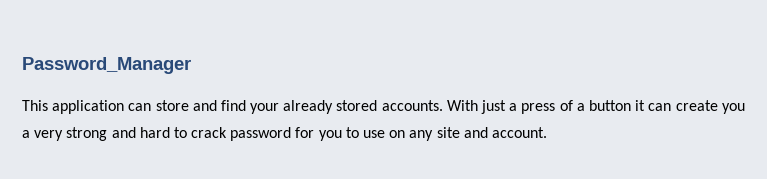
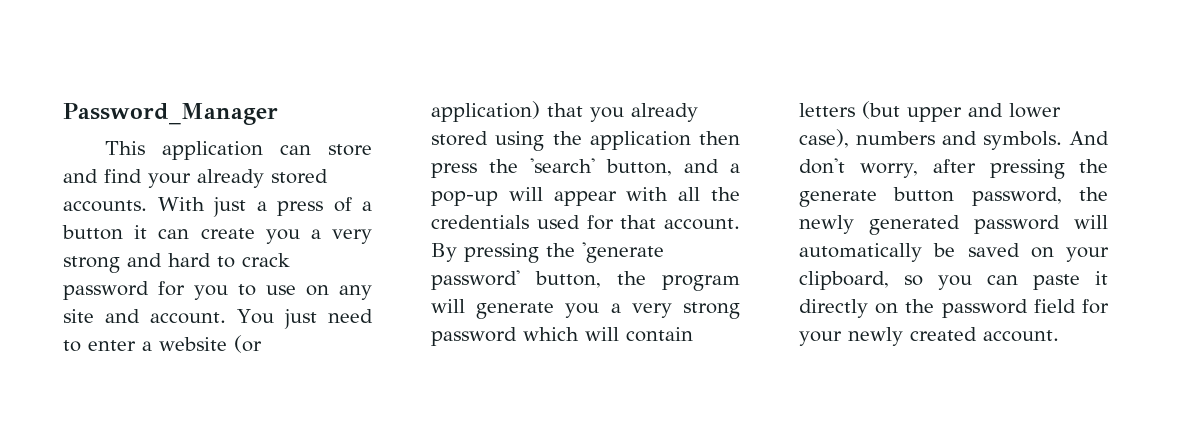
+ You just need to enter a website (or application) that you already stored using the application then press the 'search' button, and a pop-up will appear with all the credentials used for that account. By pressing the 'generate password' button, the program will generate you a very strong password which will contain letters (but upper and lower case), numbers and symbols. And don't worry, after pressing the generate button password, the newly generated password will automatically be saved on your clipboard, so you can paste it directly on the password field for your newly created account.

